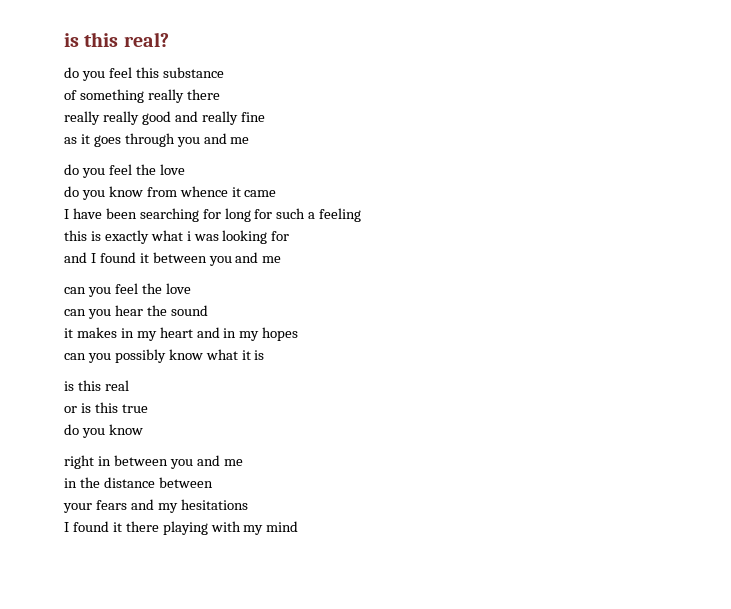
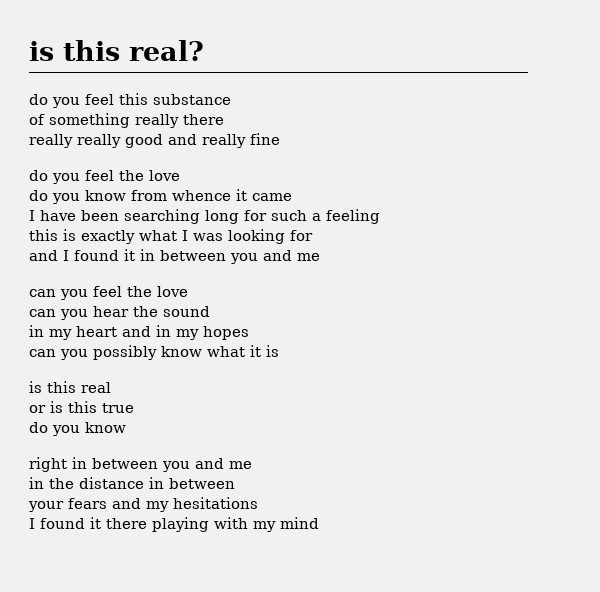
- as it goes through you and me
- I have been searching for long for such a feeling
+ I have been searching long for such a feeling
- this is exactly what i was looking for
+ this is exactly what I was looking for
- and I found it between you and me
+ and I found it in between you and me
- it makes in my heart and in my hopes
+ in my heart and in my hopes
- in the distance between
+ in the distance in between

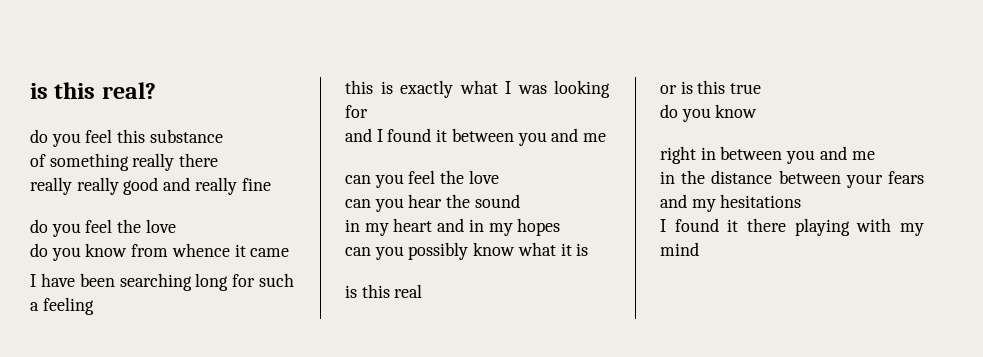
- and I found it in between you and me
+ and I found it between you and me
- in the distance in between
- your fears and my hesitations
+ in the distance between your fears and my hesitations

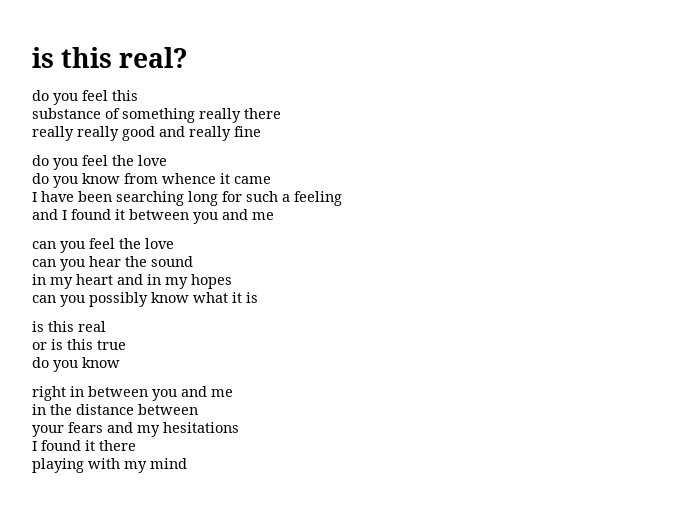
- do you feel this substance
- of something really there
+ do you feel this
+ substance of something really there
- this is exactly what I was looking for
- in the distance between your fears and my hesitations
+ in the distance between
+ your fears and my hesitations
- I found it there playing with my mind
+ I found it there
+ playing with my mind

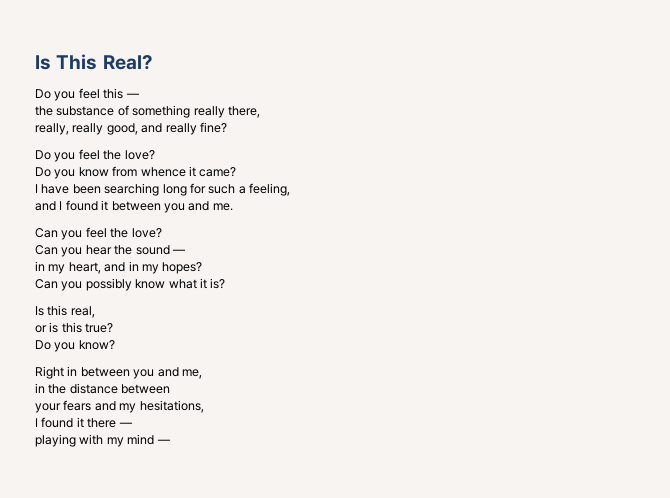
- is this real?
- do you feel this
- substance of something really there
- really really good and really fine
- do you feel the love
- do you know from whence it came
+ Is This Real?
+ Do you feel this —
+ the substance of something really there,
+ really, really good, and really fine?
+ Do you feel the love?
+ Do you know from whence it came?
- I have been searching long for such a feeling
+ I have been searching long for such a feeling,
- and I found it between you and me
- can you feel the love
- can you hear the sound
- in my heart and in my hopes
- can you possibly know what it is
- is this real
+ and I found it between you and me.
+ Can you feel the love?
+ Can you hear the sound —
+ in my heart, and in my hopes?
+ Can you possibly know what it is?
+ Is this real,
- or is this true
- do you know
- right in between you and me
+ or is this true?
+ Do you know?
+ Right in between you and me,
- your fears and my hesitations
+ your fears and my hesitations,
- I found it there
+ I found it there —
- playing with my mind
+ playing with my mind —

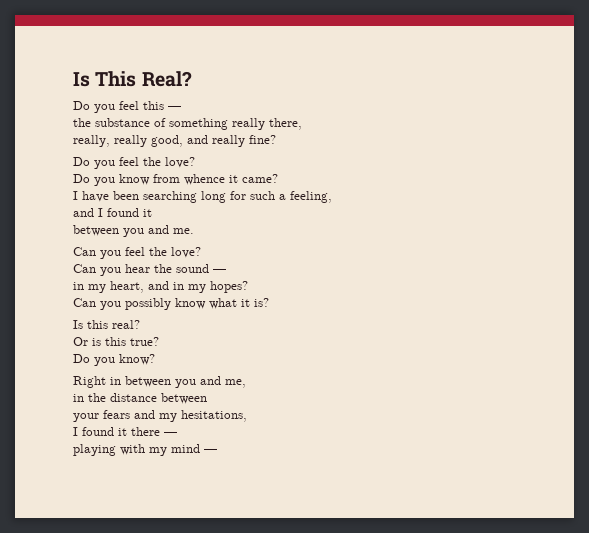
- and I found it between you and me.
+ and I found it
+ between you and me.
- Is this real,
- or is this true?
+ Is this real?
+ Or is this true?

